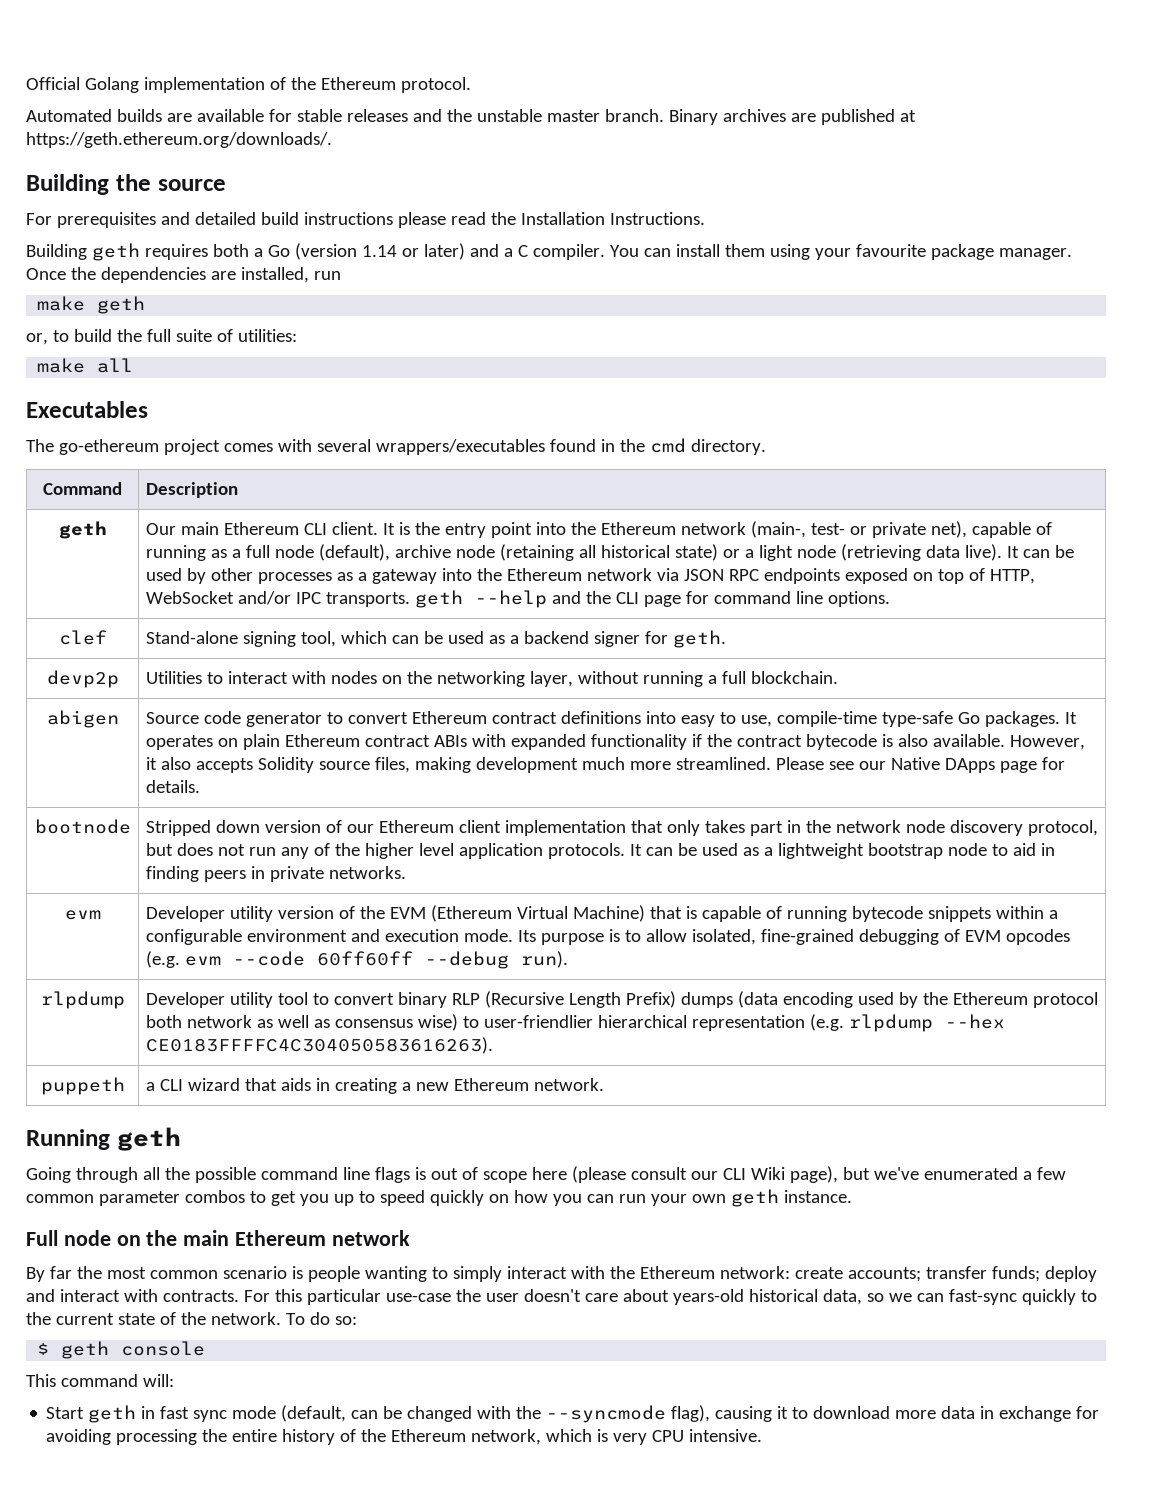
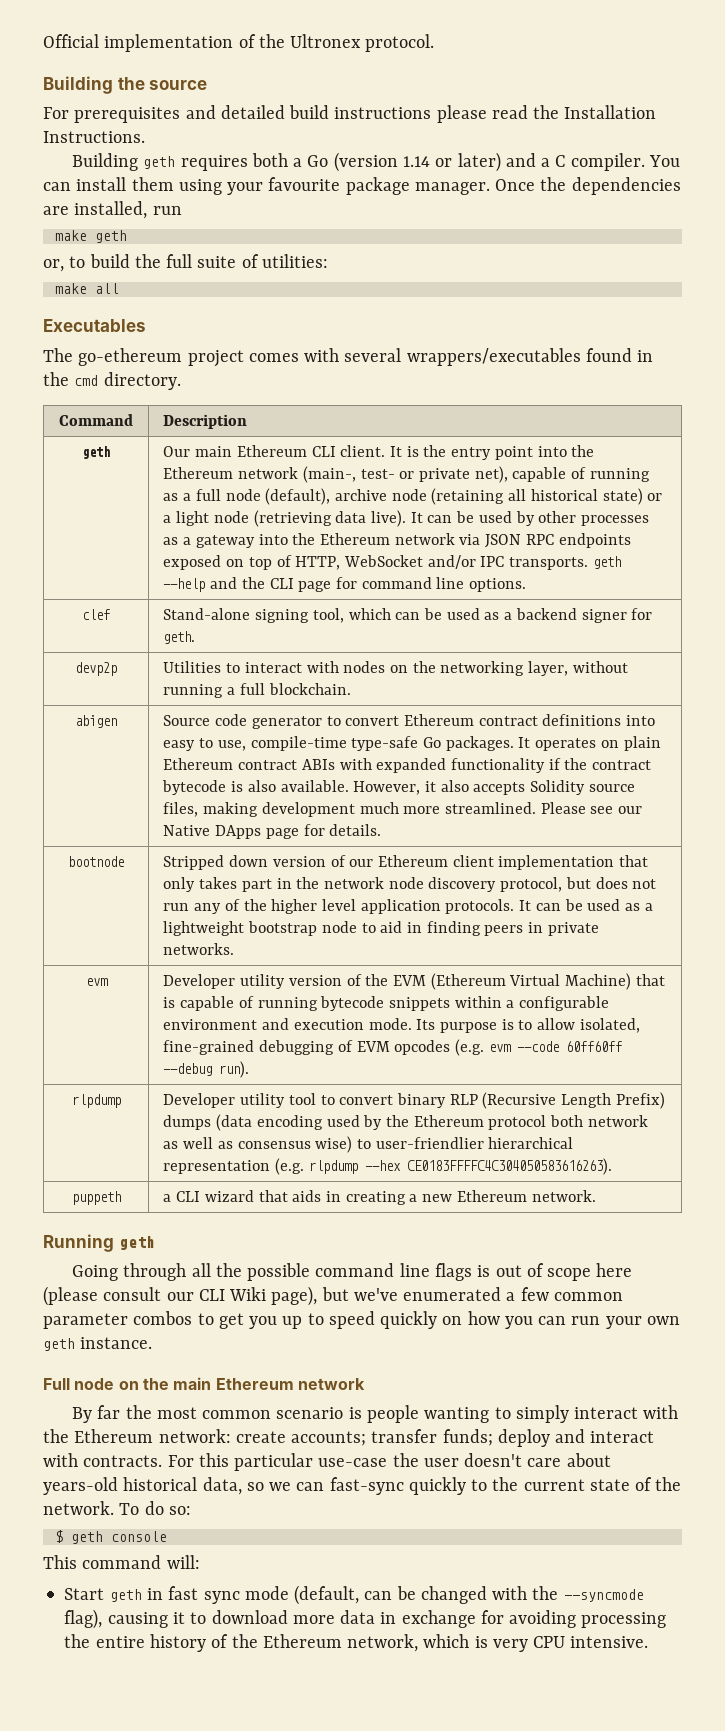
- Official Golang implementation of the Ethereum protocol.
+ Official implementation of the Ultronex protocol.
- Automated builds are available for stable releases and the unstable master branch. Binary archives are published at https://geth.ethereum.org/downloads/.

